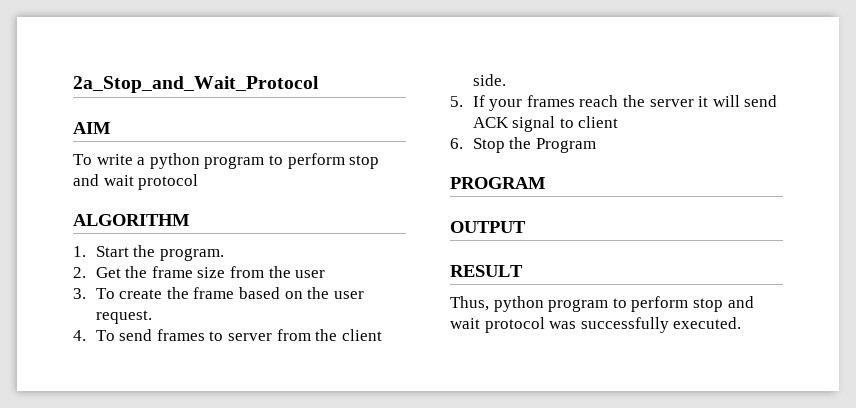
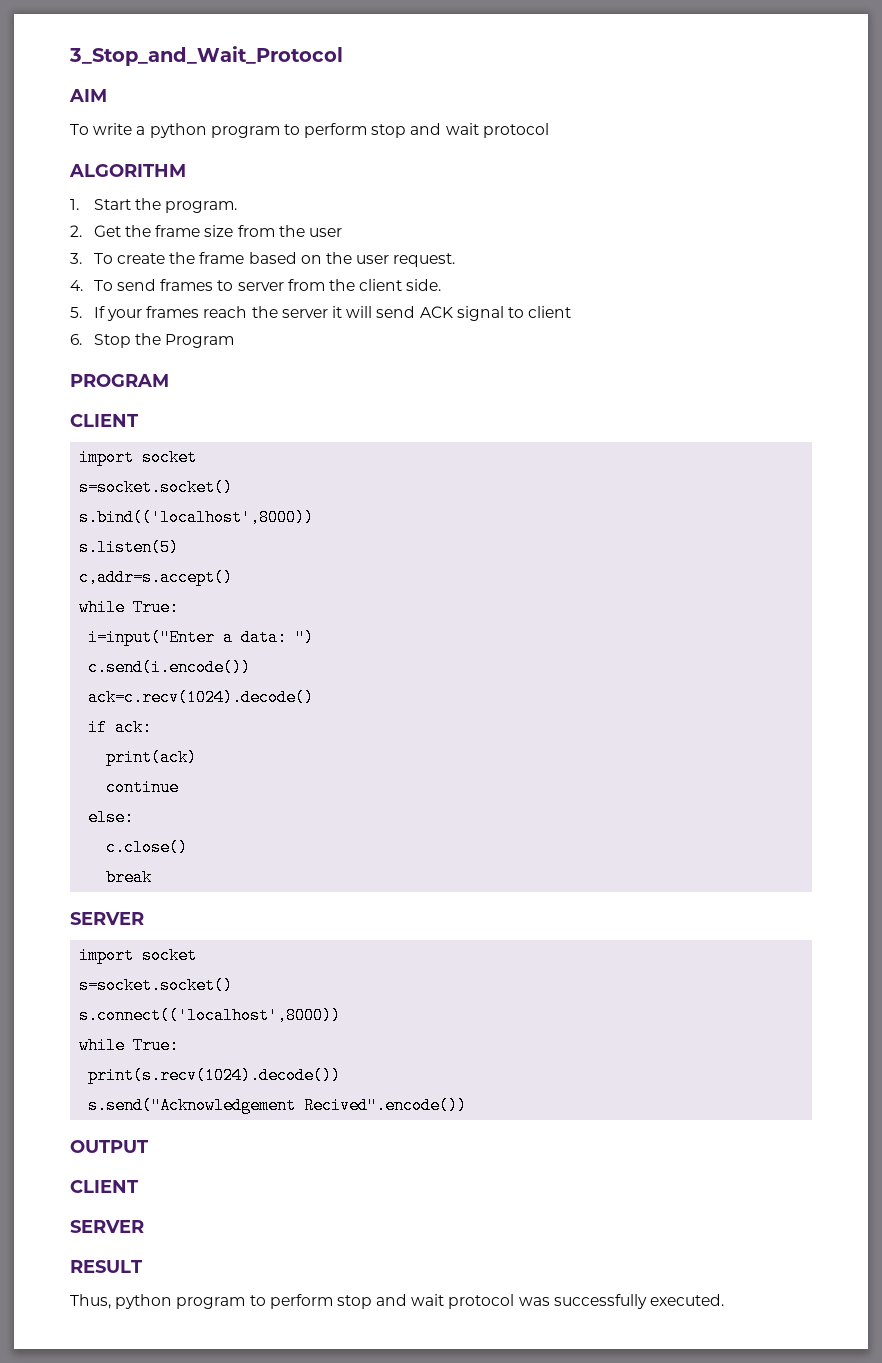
- 2a_Stop_and_Wait_Protocol
+ 3_Stop_and_Wait_Protocol
  PROGRAM
+ CLIENT
+ import socket
+ s=socket.socket()
+ s.bind(('localhost',8000))
+ s.listen(5)
+ c,addr=s.accept()
+ while True:
+ i=input("Enter a data: ")
+ c.send(i.encode())
+ ack=c.recv(1024).decode()
+ if ack:
+ print(ack)
+ continue
+ else:
+ c.close()
+ break
+ SERVER
+ import socket
+ s=socket.socket()
+ s.connect(('localhost',8000))
+ while True:
+ print(s.recv(1024).decode())
+ s.send("Acknowledgement Recived".encode())
  OUTPUT
+ CLIENT
+ SERVER

